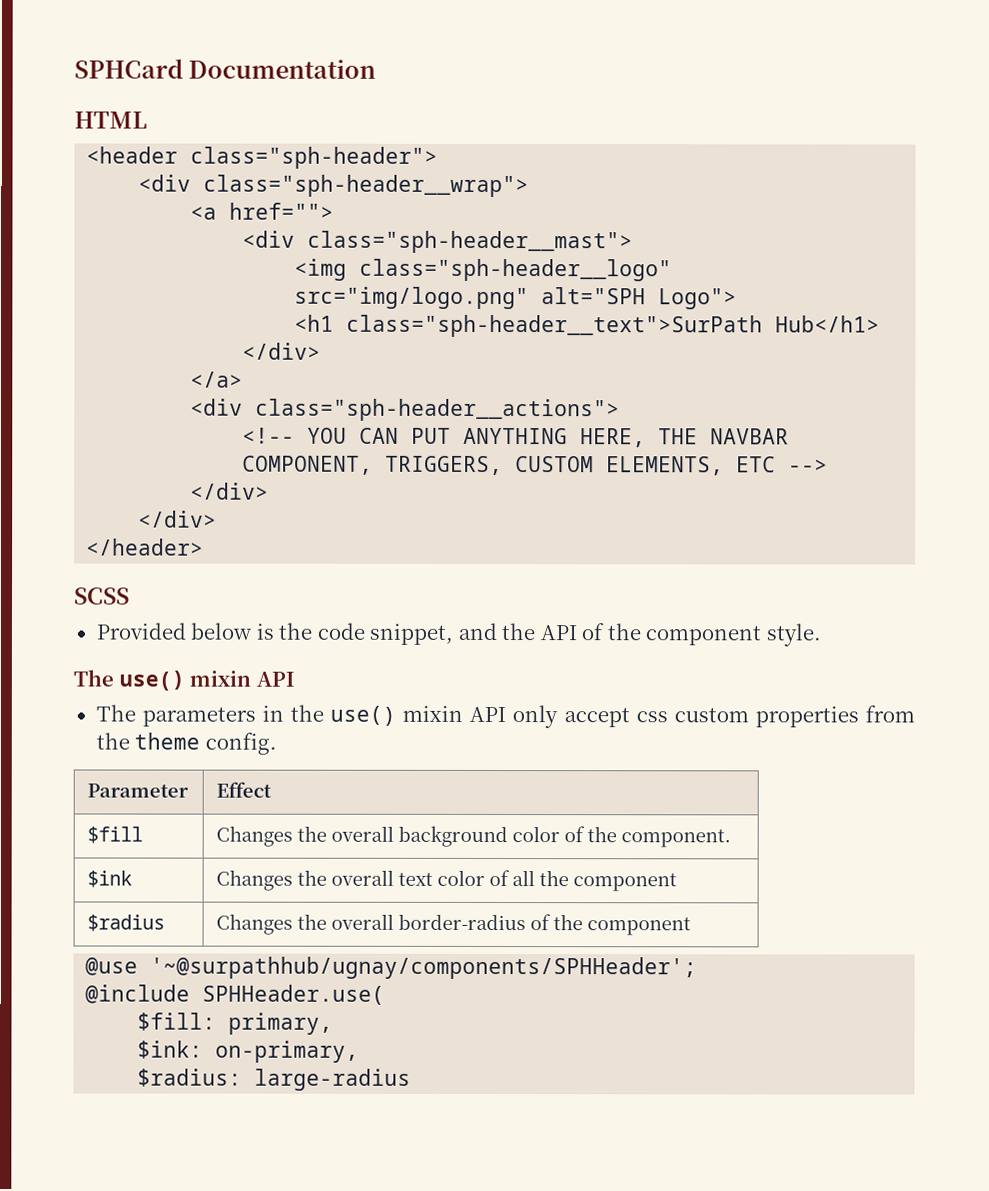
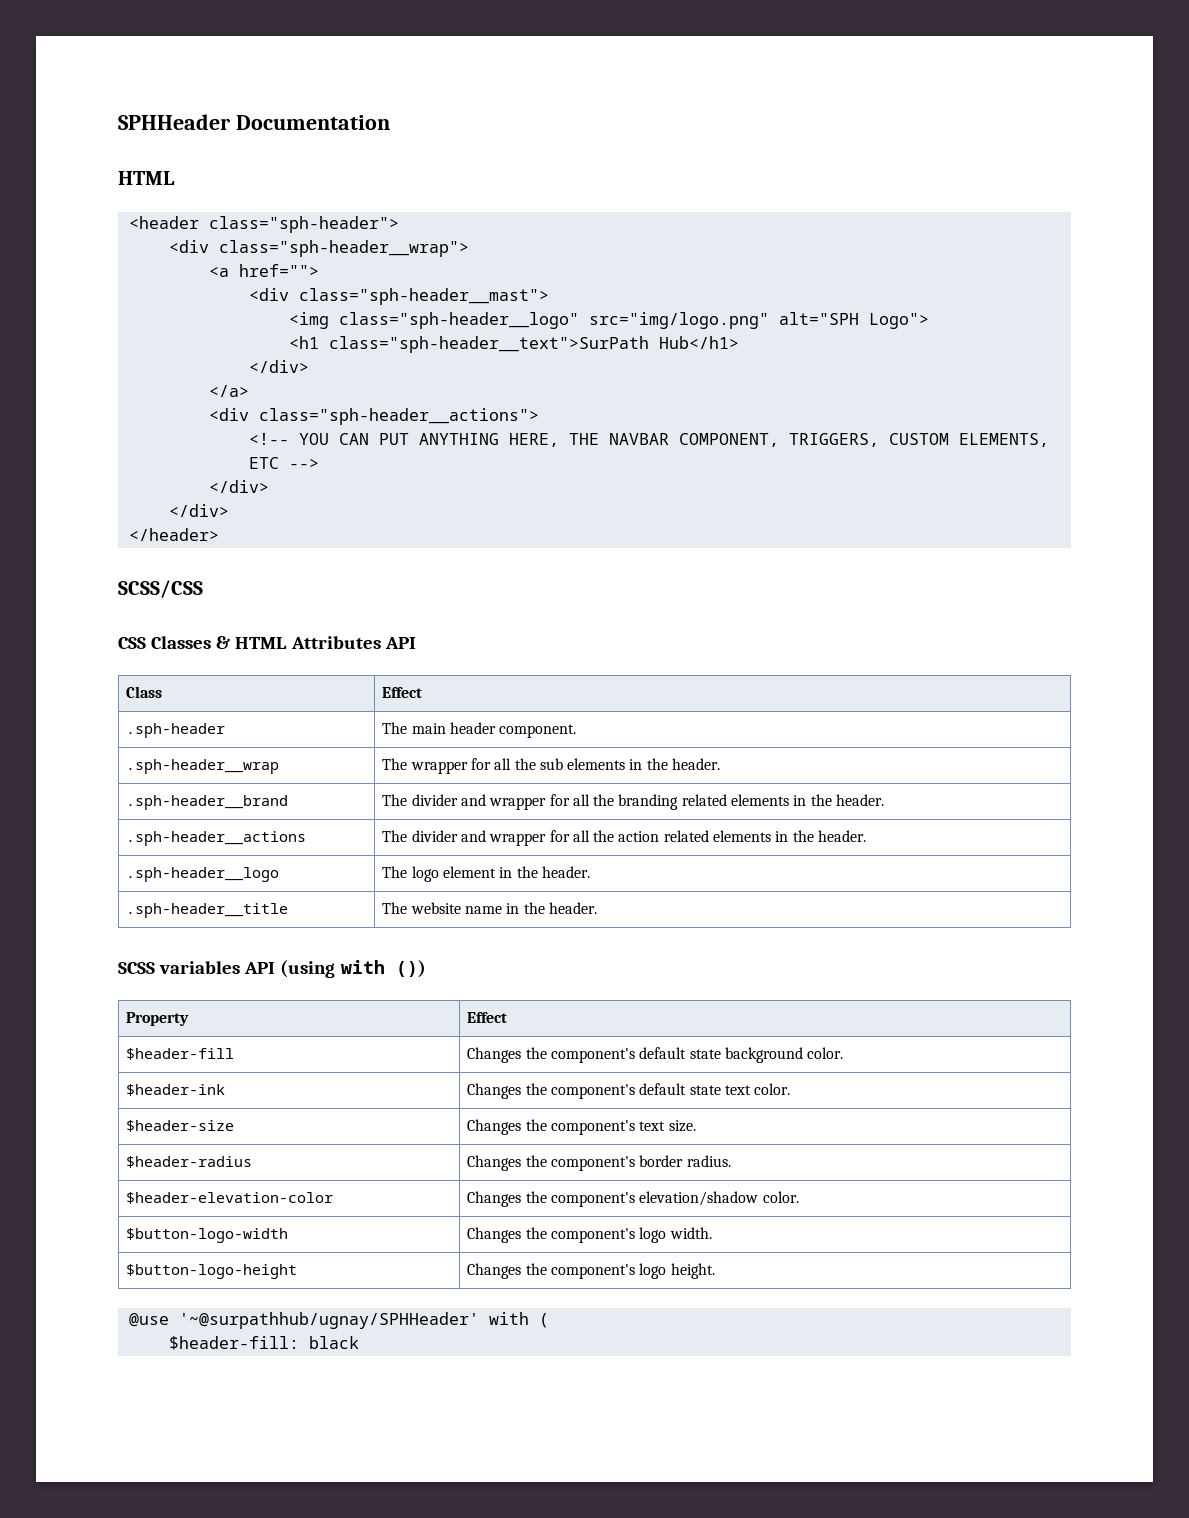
- SPHCard Documentation
+ SPHHeader Documentation
- SCSS
- Provided below is the code snippet, and the API of the component style.
- The use() mixin API
- The parameters in the use() mixin API only accept css custom properties from the theme config.
- Parameter | Effect
- $fill | Changes the overall background color of the component.
- $ink | Changes the overall text color of all the component
- $radius | Changes the overall border-radius of the component
- @use '~@surpathhub/ugnay/components/SPHHeader';
- @include SPHHeader.use(
- $fill: primary,
- $ink: on-primary,
- $radius: large-radius
+ SCSS/CSS
+ CSS Classes & HTML Attributes API
+ Class | Effect
+ .sph-header | The main header component.
+ .sph-header__wrap | The wrapper for all the sub elements in the header.
+ .sph-header__brand | The divider and wrapper for all the branding related elements in the header.
+ .sph-header__actions | The divider and wrapper for all the action related elements in the header.
+ .sph-header__logo | The logo element in the header.
+ .sph-header__title | The website name in the header.
+ SCSS variables API (using with ())
+ Property | Effect
+ $header-fill | Changes the component's default state background color.
+ $header-ink | Changes the component's default state text color.
+ $header-size | Changes the component's text size.
+ $header-radius | Changes the component's border radius.
+ $header-elevation-color | Changes the component's elevation/shadow color.
+ $button-logo-width | Changes the component's logo width.
+ $button-logo-height | Changes the component's logo height.
+ @use '~@surpathhub/ugnay/SPHHeader' with (
+ $header-fill: black

